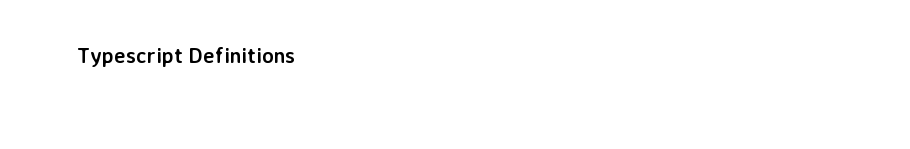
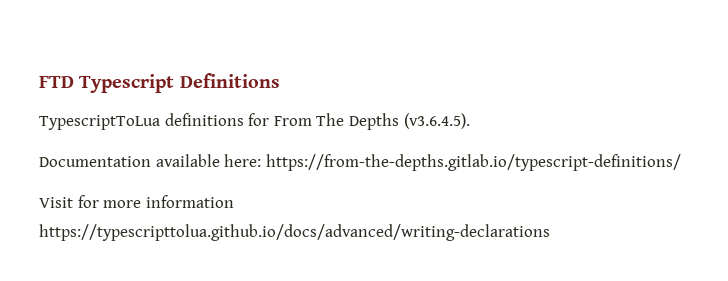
- Typescript Definitions
+ FTD Typescript Definitions
+ TypescriptToLua definitions for From The Depths (v3.6.4.5).
+ Documentation available here: https://from-the-depths.gitlab.io/typescript-definitions/
+ Visit for more information https://typescripttolua.github.io/docs/advanced/writing-declarations

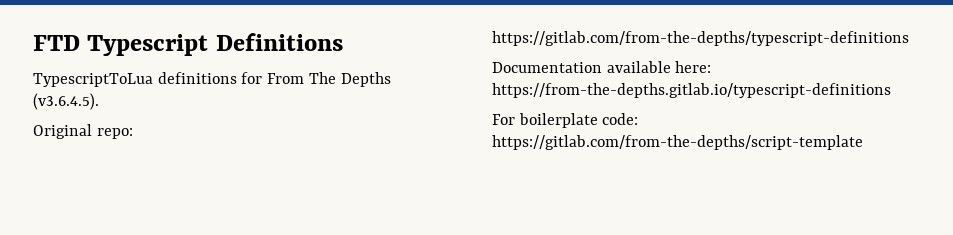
+ Original repo: https://gitlab.com/from-the-depths/typescript-definitions
- Documentation available here: https://from-the-depths.gitlab.io/typescript-definitions/
- Visit for more information https://typescripttolua.github.io/docs/advanced/writing-declarations
+ Documentation available here: https://from-the-depths.gitlab.io/typescript-definitions
+ For boilerplate code: https://gitlab.com/from-the-depths/script-template

